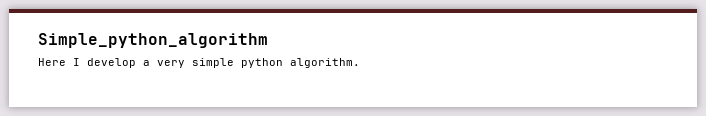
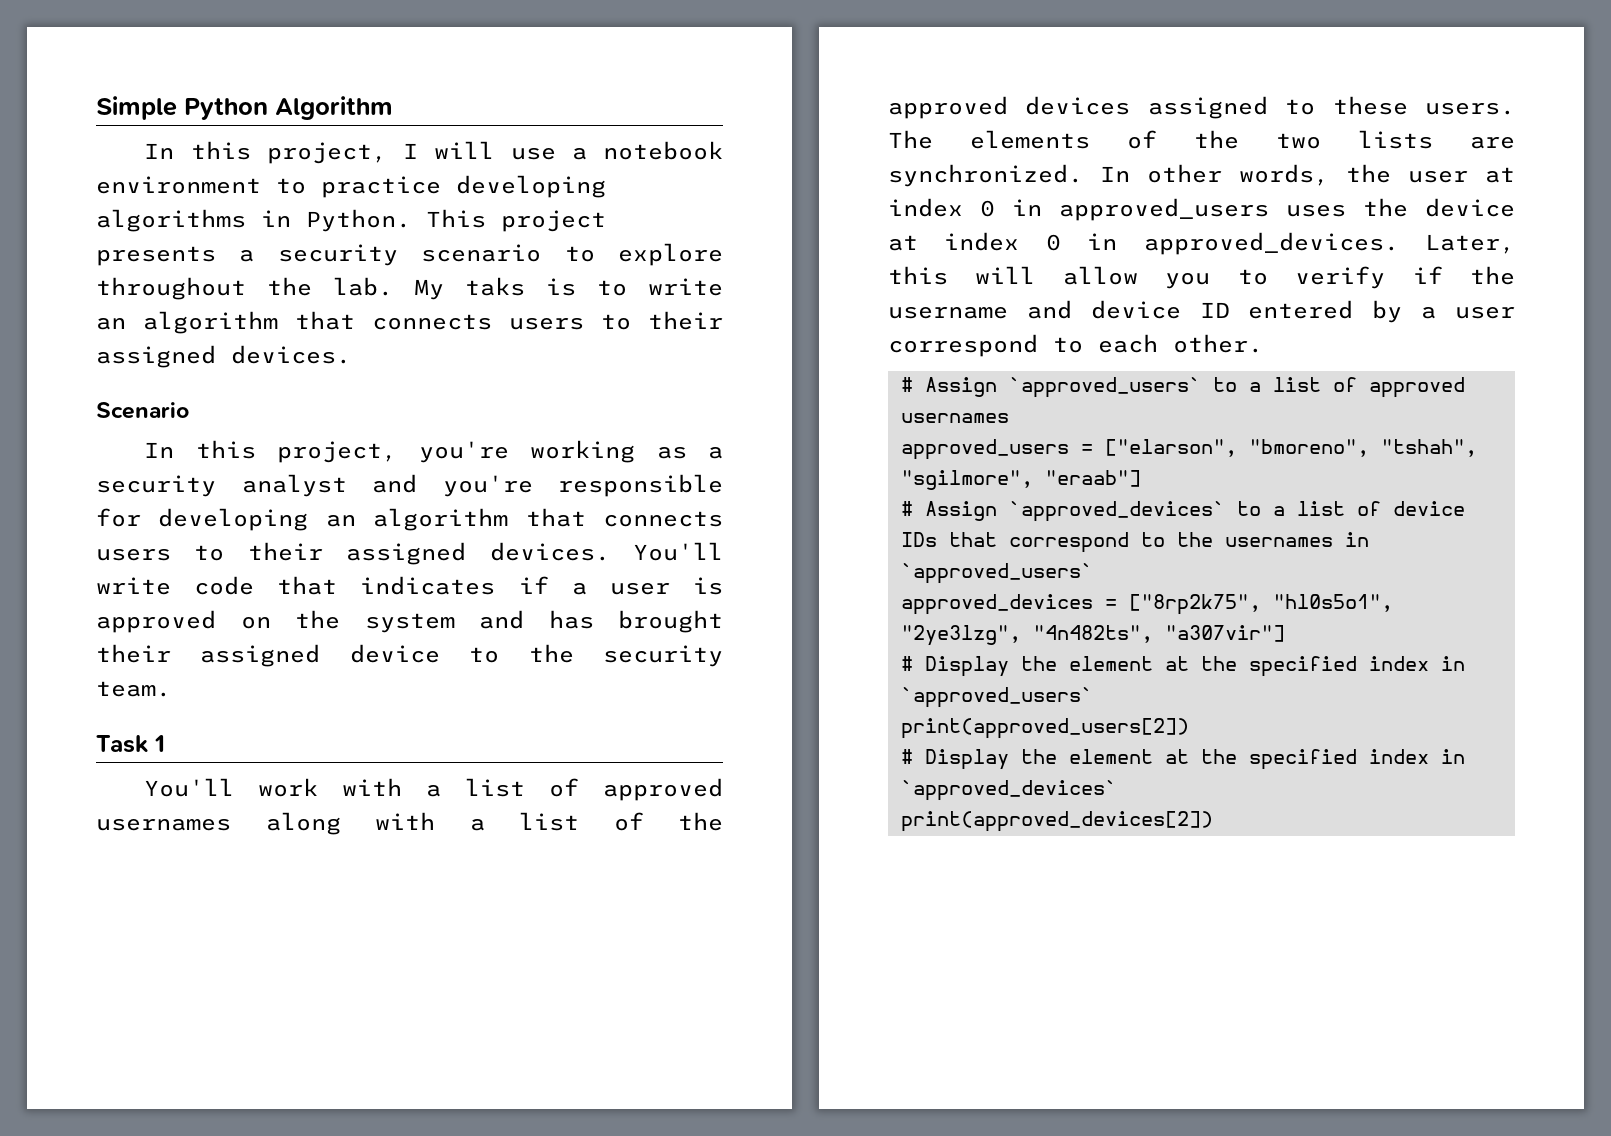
- Simple_python_algorithm
- Here I develop a very simple python algorithm.
+ Simple Python Algorithm
+ In this project, I will use a notebook environment to practice developing algorithms in Python. This project presents a security scenario to explore throughout the lab. My taks is to write an algorithm that connects users to their assigned devices.
+ Scenario
+ In this project, you're working as a security analyst and you're responsible for developing an algorithm that connects users to their assigned devices. You'll write code that indicates if a user is approved on the system and has brought their assigned device to the security team.
+ Task 1
+ You'll work with a list of approved usernames along with a list of the approved devices assigned to these users. The elements of the two lists are synchronized. In other words, the user at index 0 in approved_users uses the device at index 0 in approved_devices. Later, this will allow you to verify if the username and device ID entered by a user correspond to each other.
+ # Assign `approved_users` to a list of approved usernames
+ approved_users = ["elarson", "bmoreno", "tshah", "sgilmore", "eraab"]
+ # Assign `approved_devices` to a list of device IDs that correspond to the usernames in `approved_users`
+ approved_devices = ["8rp2k75", "hl0s5o1", "2ye3lzg", "4n482ts", "a307vir"]
+ # Display the element at the specified index in `approved_users`
+ print(approved_users[2])
+ # Display the element at the specified index in `approved_devices`
+ print(approved_devices[2])

